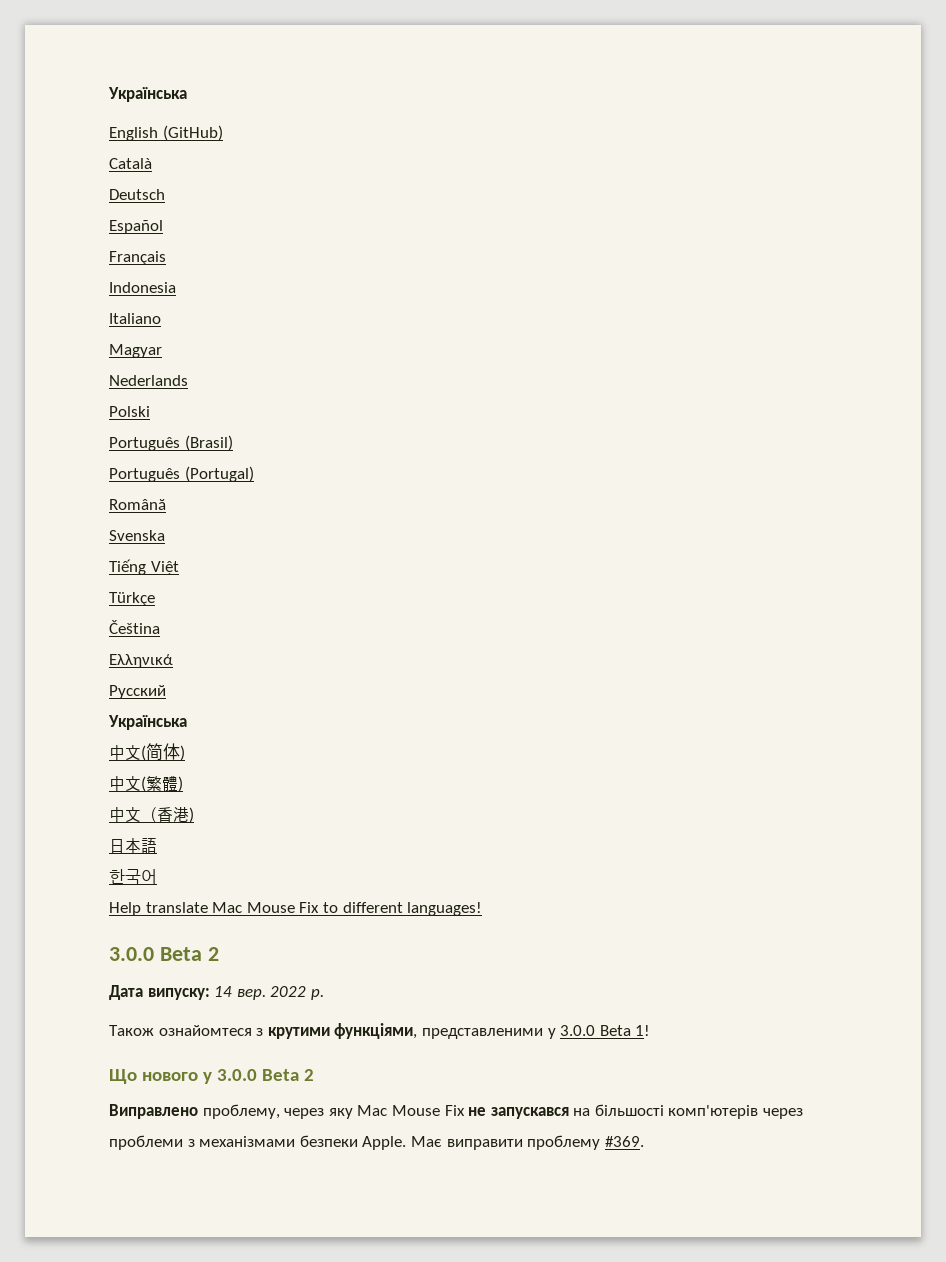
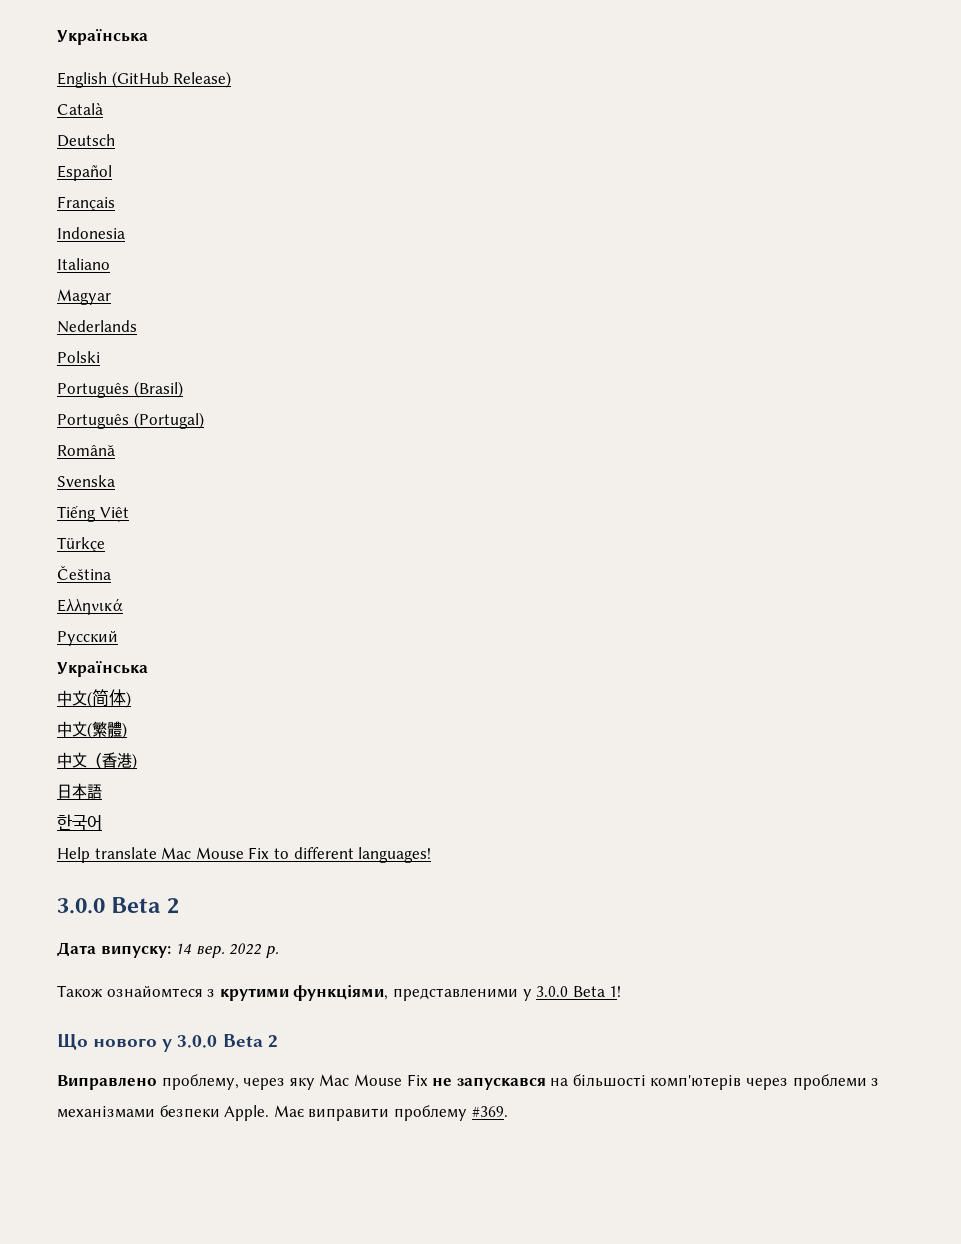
- English (GitHub)
+ English (GitHub Release)

